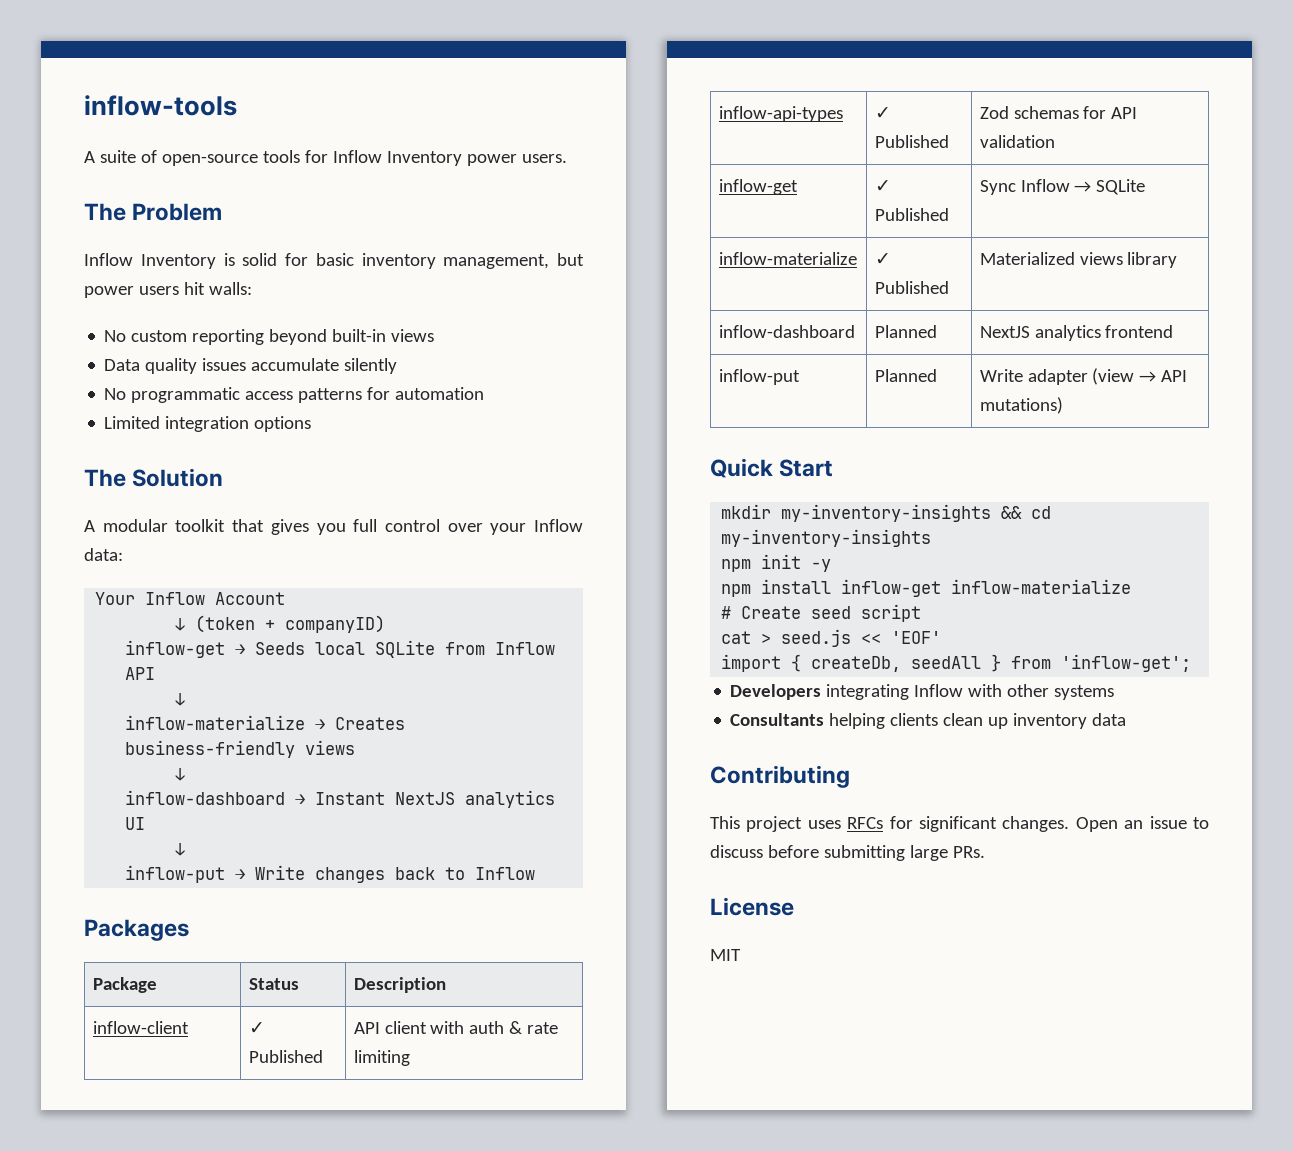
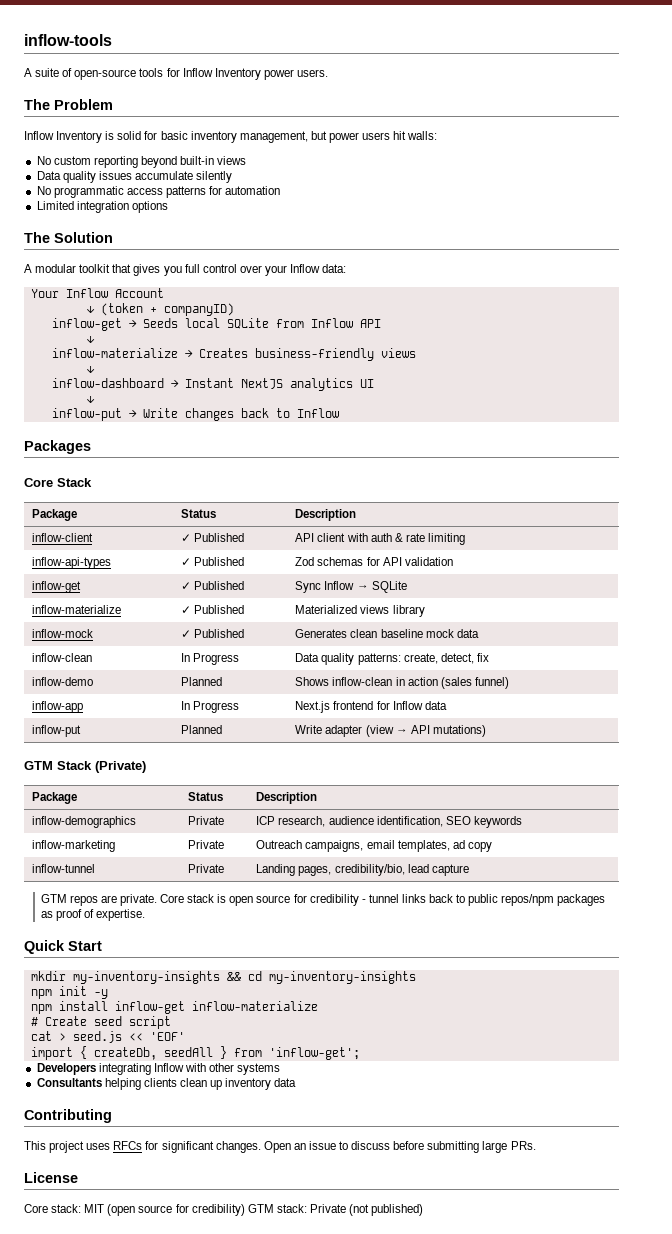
+ Core Stack
- inflow-dashboard | Planned | NextJS analytics frontend
+ inflow-mock | ✓ Published | Generates clean baseline mock data
+ inflow-clean | In Progress | Data quality patterns: create, detect, fix
+ inflow-demo | Planned | Shows inflow-clean in action (sales funnel)
+ inflow-app | In Progress | Next.js frontend for Inflow data
+ GTM Stack (Private)
+ Package | Status | Description
+ inflow-demographics | Private | ICP research, audience identification, SEO keywords
+ inflow-marketing | Private | Outreach campaigns, email templates, ad copy
+ inflow-tunnel | Private | Landing pages, credibility/bio, lead capture
+ GTM repos are private. Core stack is open source for credibility - tunnel links back to public repos/npm packages as proof of expertise.
- MIT
+ Core stack: MIT (open source for credibility) GTM stack: Private (not published)

